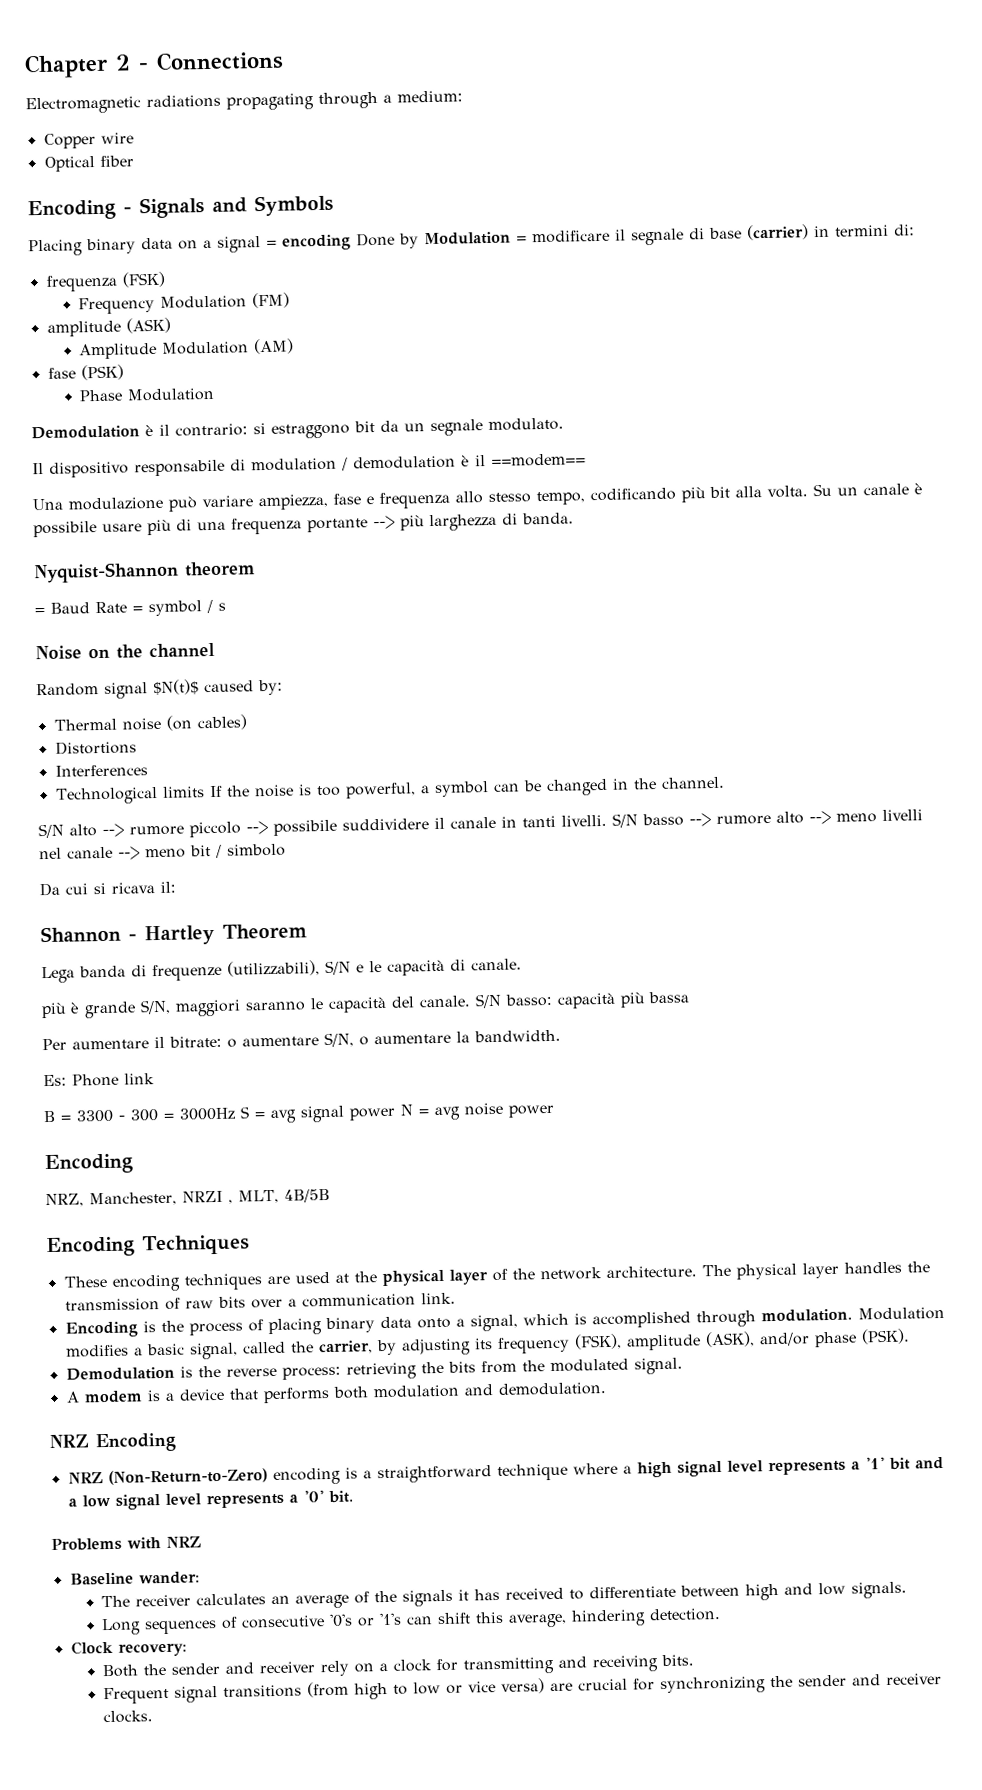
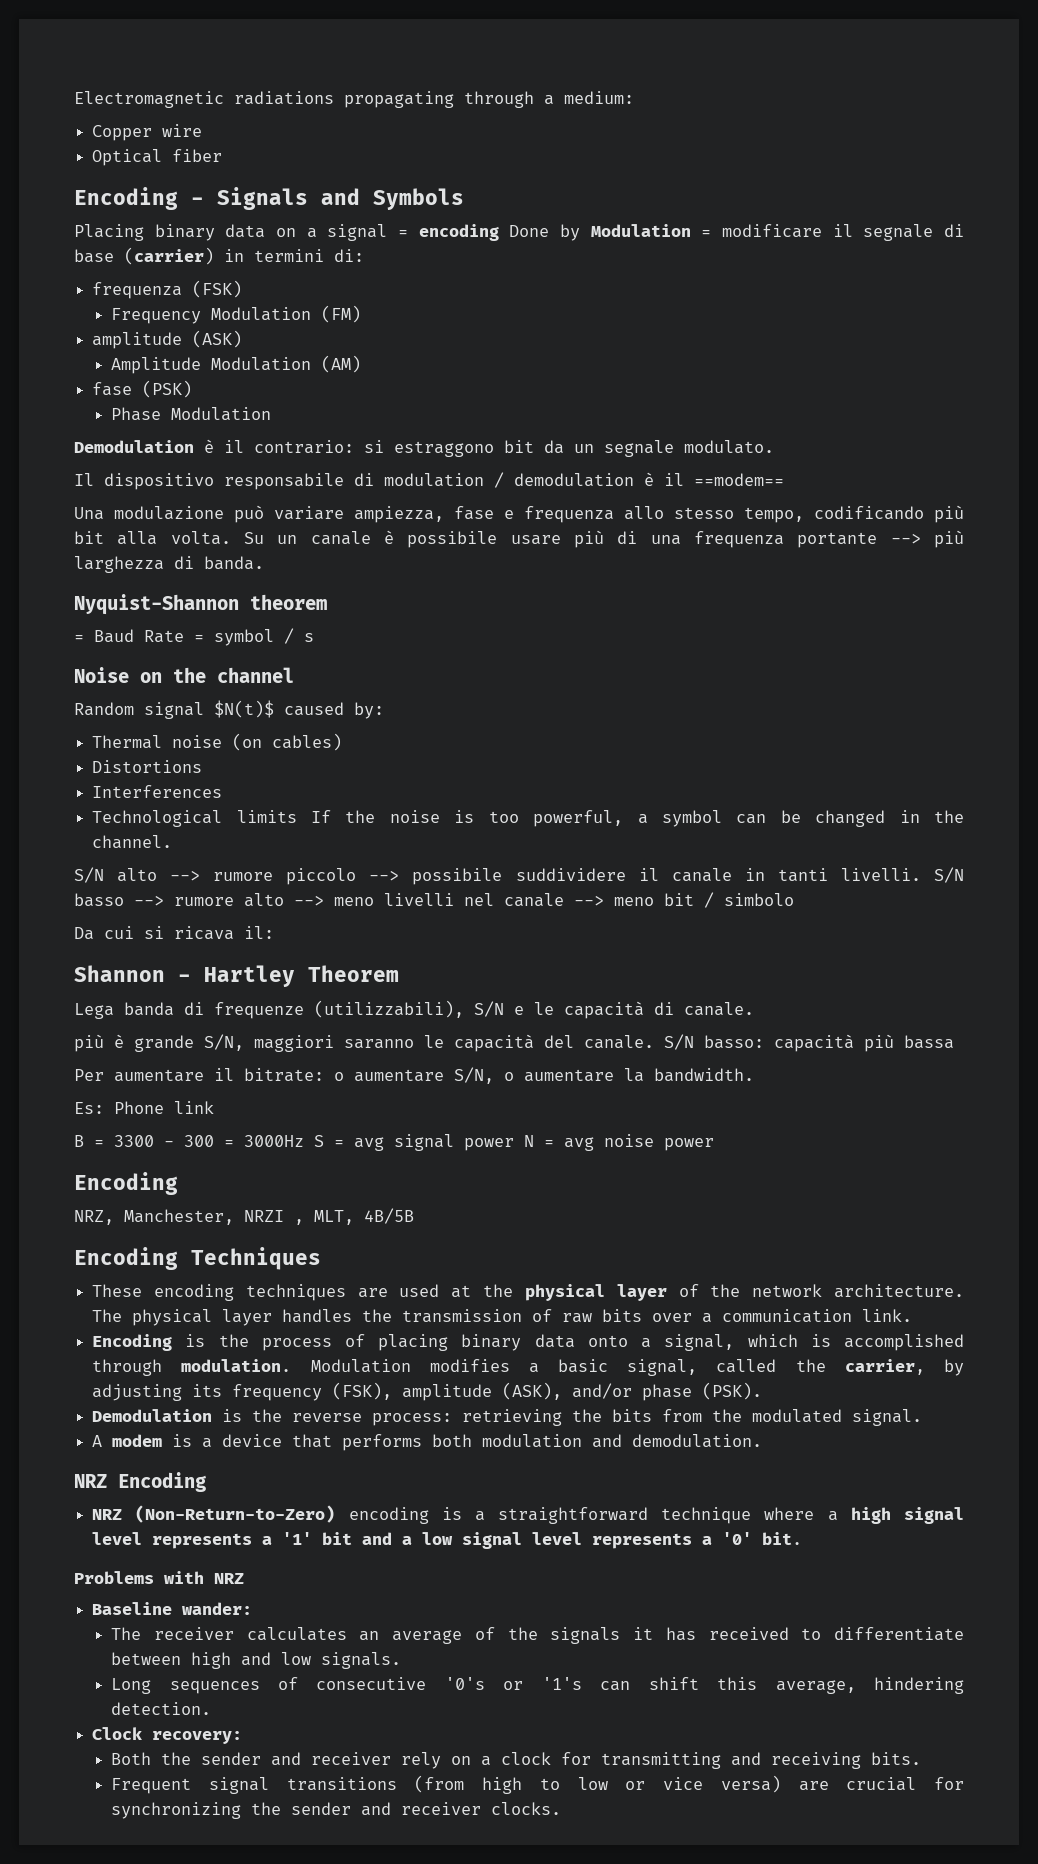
- Chapter 2 - Connections

